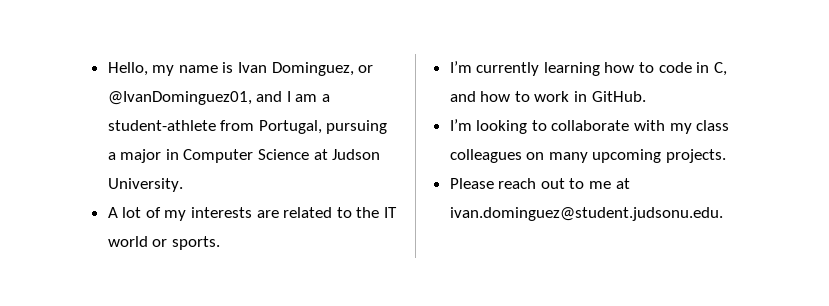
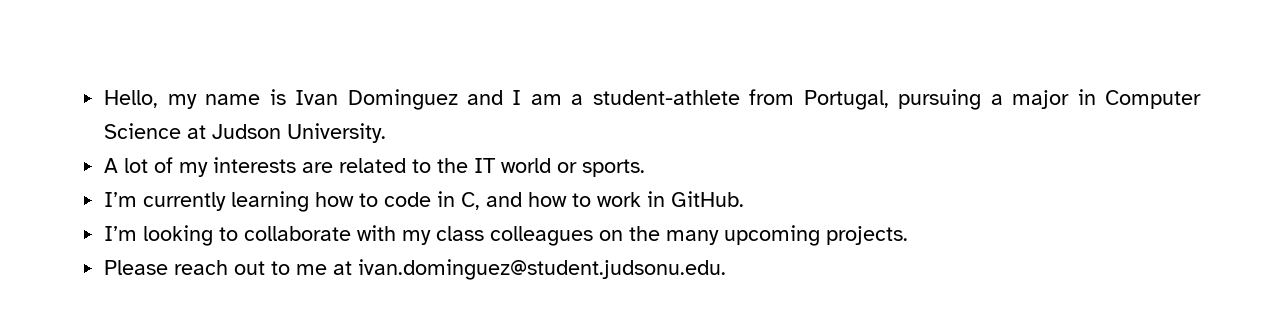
- Hello, my name is Ivan Dominguez, or @IvanDominguez01, and I am a student-athlete from Portugal, pursuing a major in Computer Science at Judson University.
+ Hello, my name is Ivan Dominguez and I am a student-athlete from Portugal, pursuing a major in Computer Science at Judson University.
- I’m looking to collaborate with my class colleagues on many upcoming projects.
+ I’m looking to collaborate with my class colleagues on the many upcoming projects.

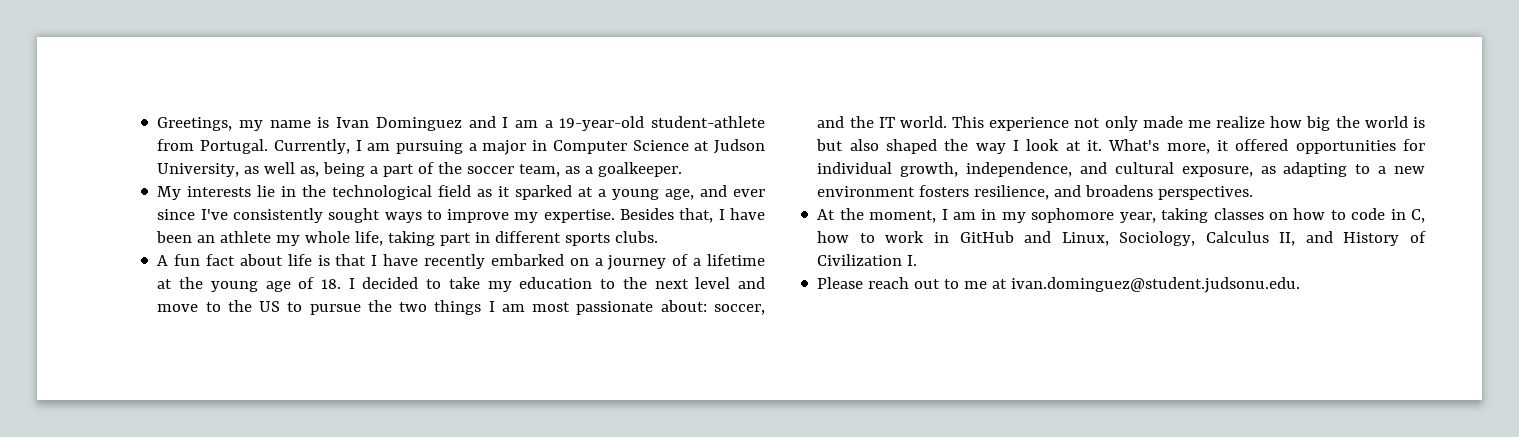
- Hello, my name is Ivan Dominguez and I am a student-athlete from Portugal, pursuing a major in Computer Science at Judson University.
- A lot of my interests are related to the IT world or sports.
- I’m currently learning how to code in C, and how to work in GitHub.
- I’m looking to collaborate with my class colleagues on the many upcoming projects.
+ Greetings, my name is Ivan Dominguez and I am a 19-year-old student-athlete from Portugal. Currently, I am pursuing a major in Computer Science at Judson University, as well as, being a part of the soccer team, as a goalkeeper.
+ My interests lie in the technological field as it sparked at a young age, and ever since I've consistently sought ways to improve my expertise. Besides that, I have been an athlete my whole life, taking part in different sports clubs.
+ A fun fact about life is that I have recently embarked on a journey of a lifetime at the young age of 18. I decided to take my education to the next level and move to the US to pursue the two things I am most passionate about: soccer, and the IT world. This experience not only made me realize how big the world is but also shaped the way I look at it. What's more, it offered opportunities for individual growth, independence, and cultural exposure, as adapting to a new environment fosters resilience, and broadens perspectives.
+ At the moment, I am in my sophomore year, taking classes on how to code in C, how to work in GitHub and Linux, Sociology, Calculus II, and History of Civilization I.

